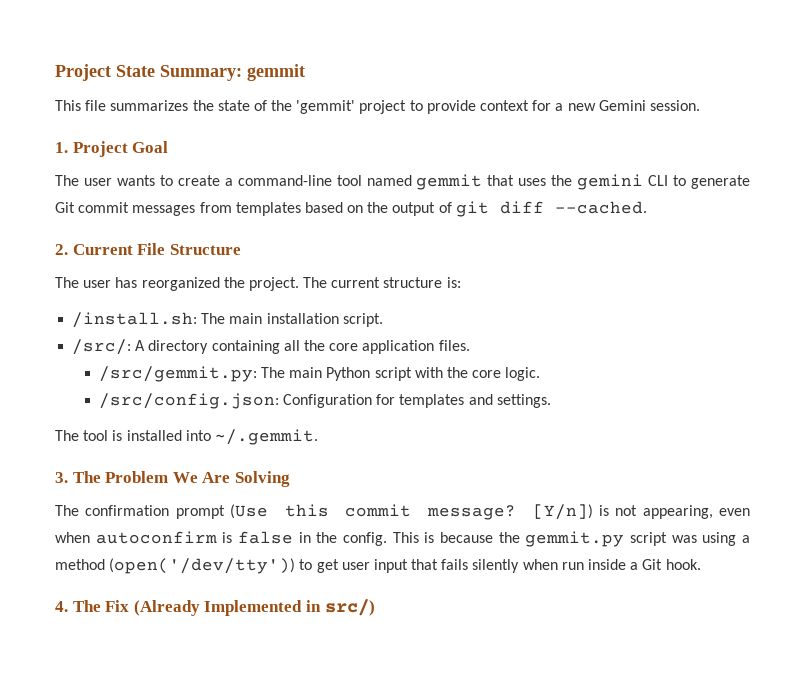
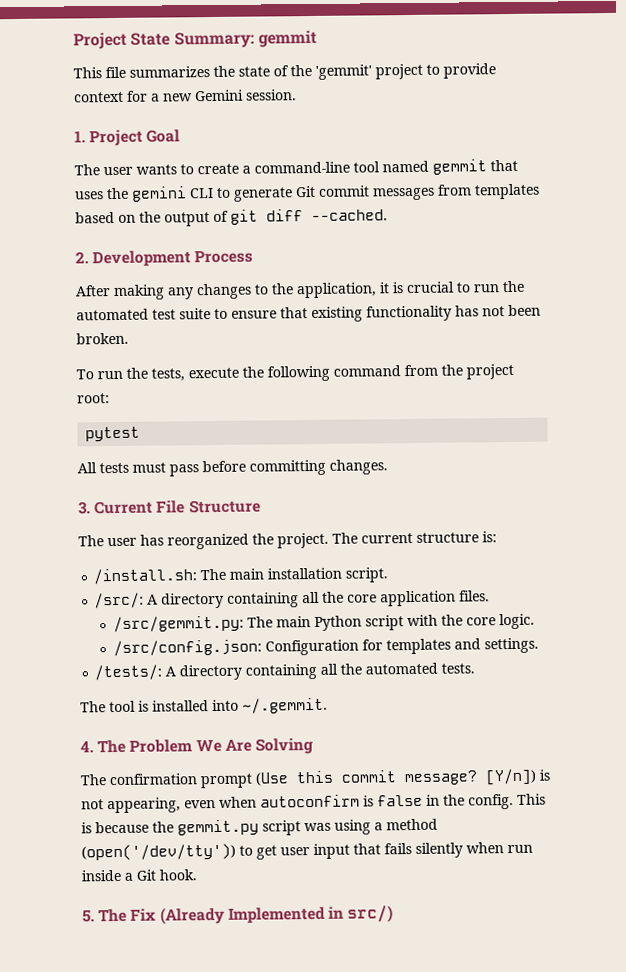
- 2. Current File Structure
+ 2. Development Process
+ After making any changes to the application, it is crucial to run the automated test suite to ensure that existing functionality has not been broken.
+ To run the tests, execute the following command from the project root:
+ pytest
+ All tests must pass before committing changes.
+ 3. Current File Structure
+ /tests/: A directory containing all the automated tests.
- 3. The Problem We Are Solving
+ 4. The Problem We Are Solving
- 4. The Fix (Already Implemented in src/)
+ 5. The Fix (Already Implemented in src/)

